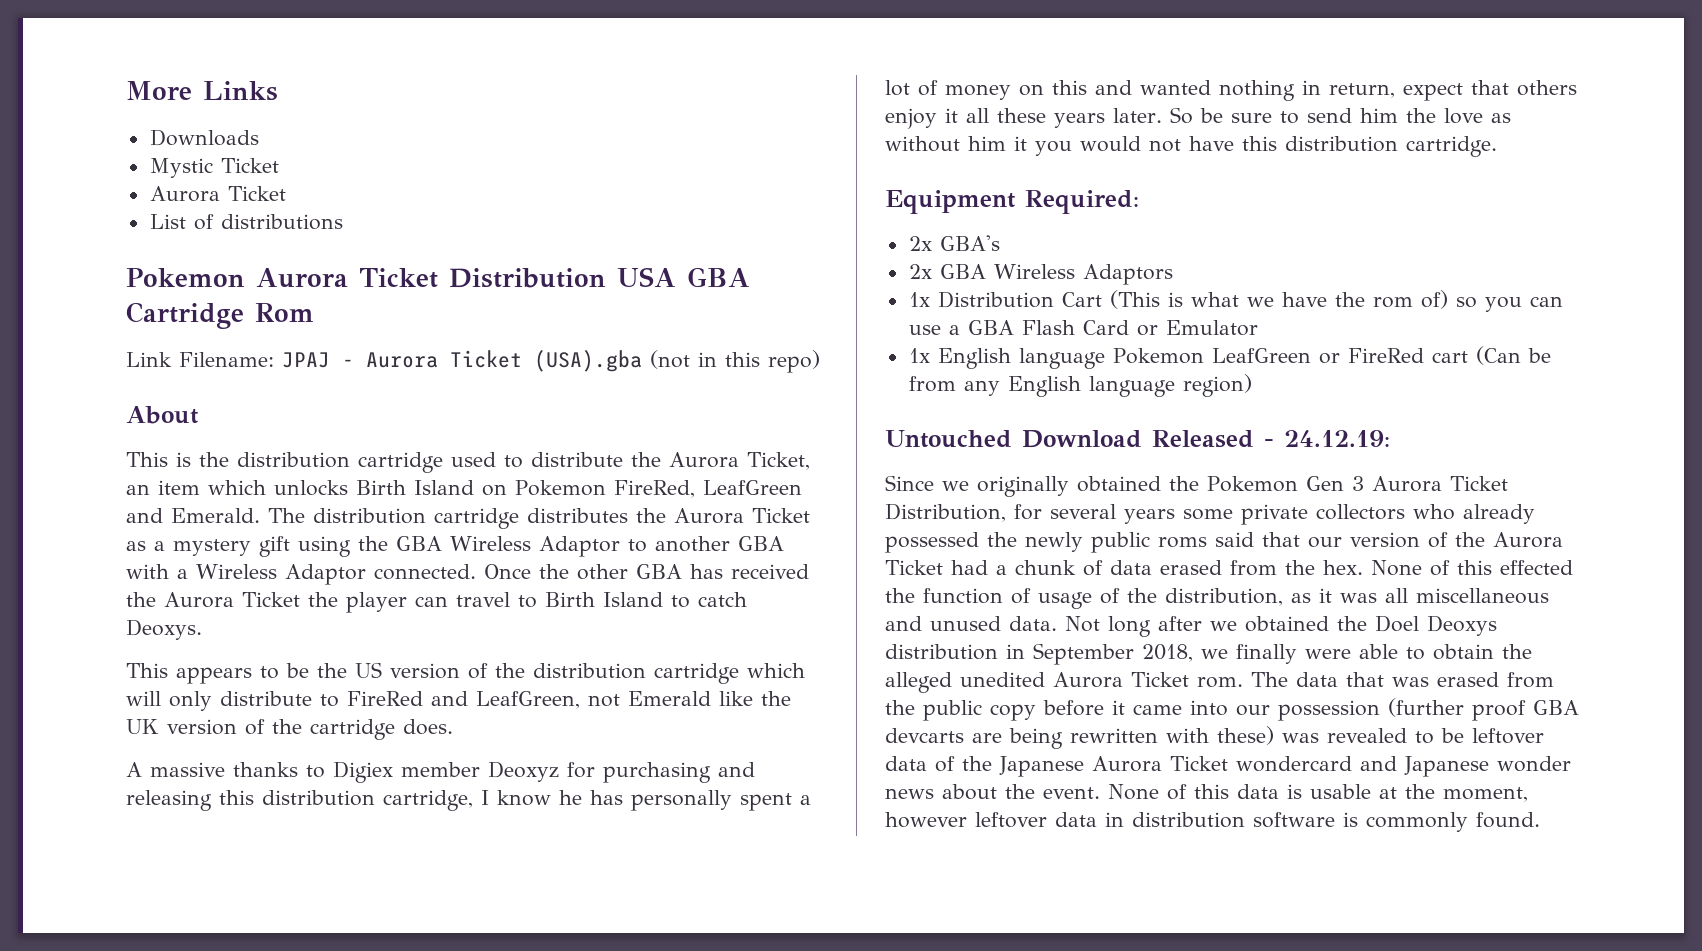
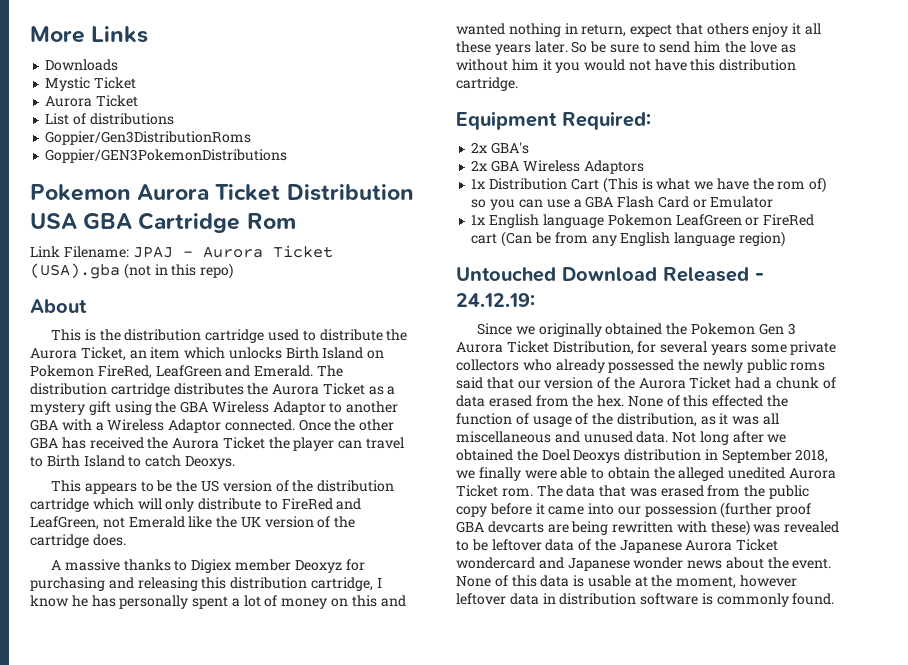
+ Goppier/Gen3DistributionRoms
+ Goppier/GEN3PokemonDistributions

